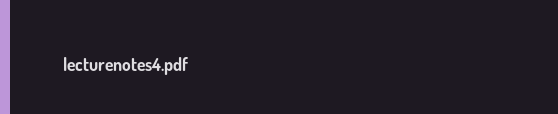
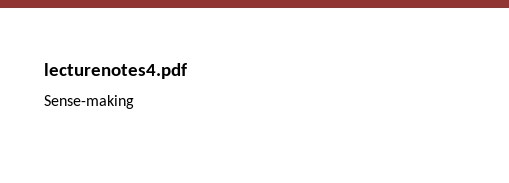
+ Sense-making

